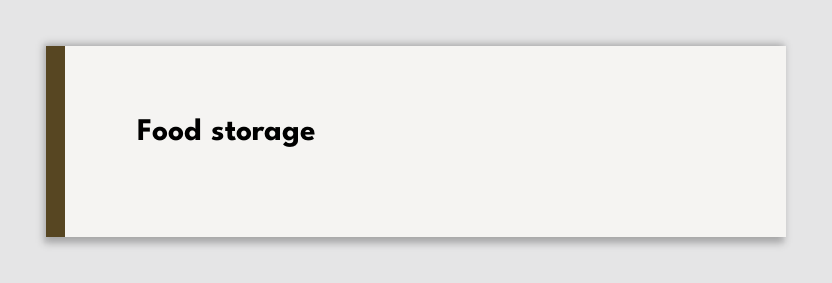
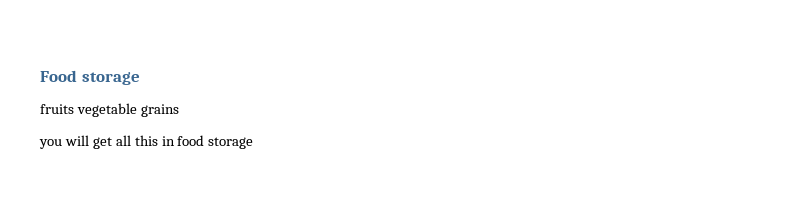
+ fruits vegetable grains
+ you will get all this in food storage

